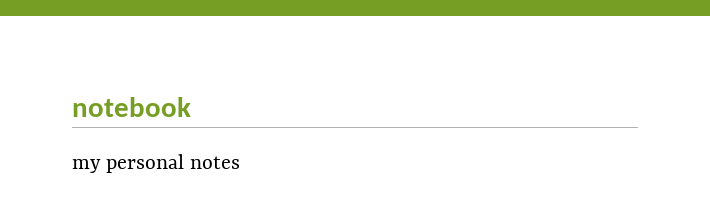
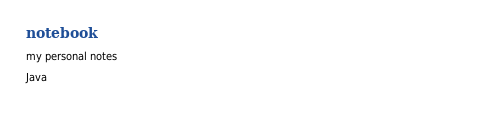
+ Java

